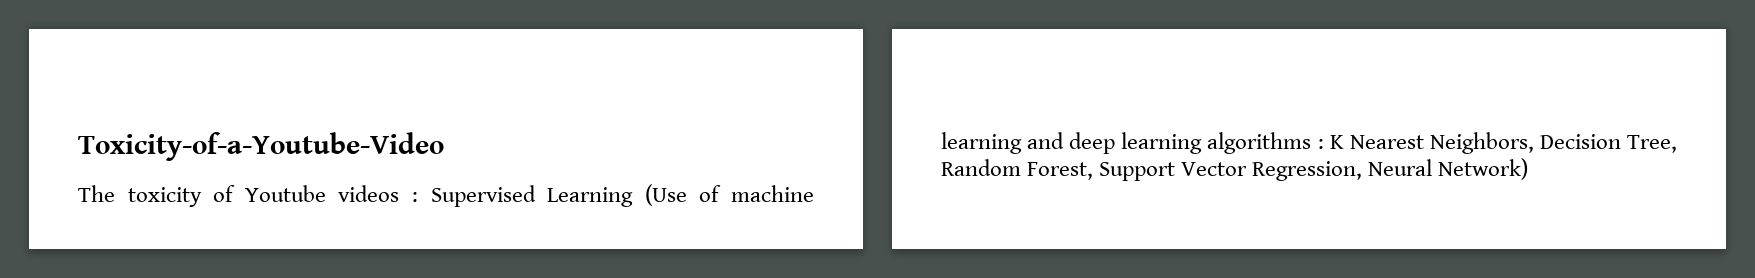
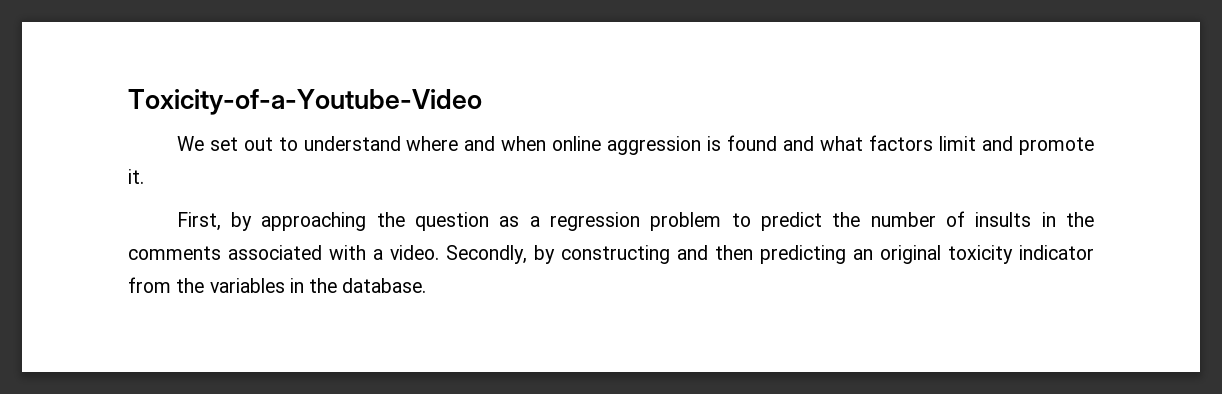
- The toxicity of Youtube videos : Supervised Learning (Use of machine learning and deep learning algorithms : K Nearest Neighbors, Decision Tree, Random Forest, Support Vector Regression, Neural Network)
+ We set out to understand where and when online aggression is found and what factors limit and promote it.
+ First, by approaching the question as a regression problem to predict the number of insults in the comments associated with a video. Secondly, by constructing and then predicting an original toxicity indicator from the variables in the database.

